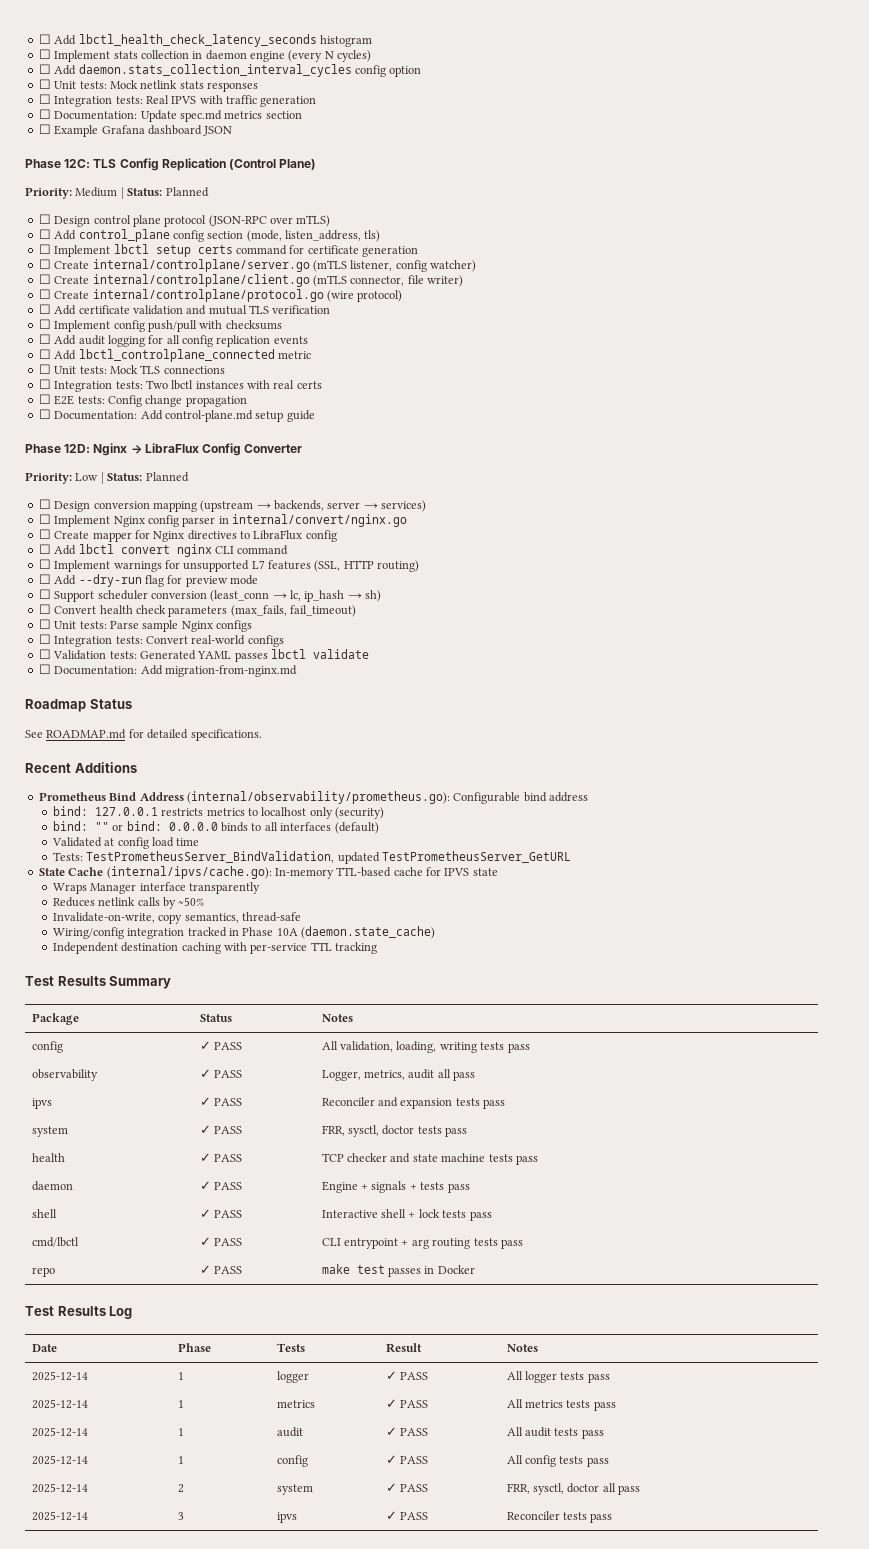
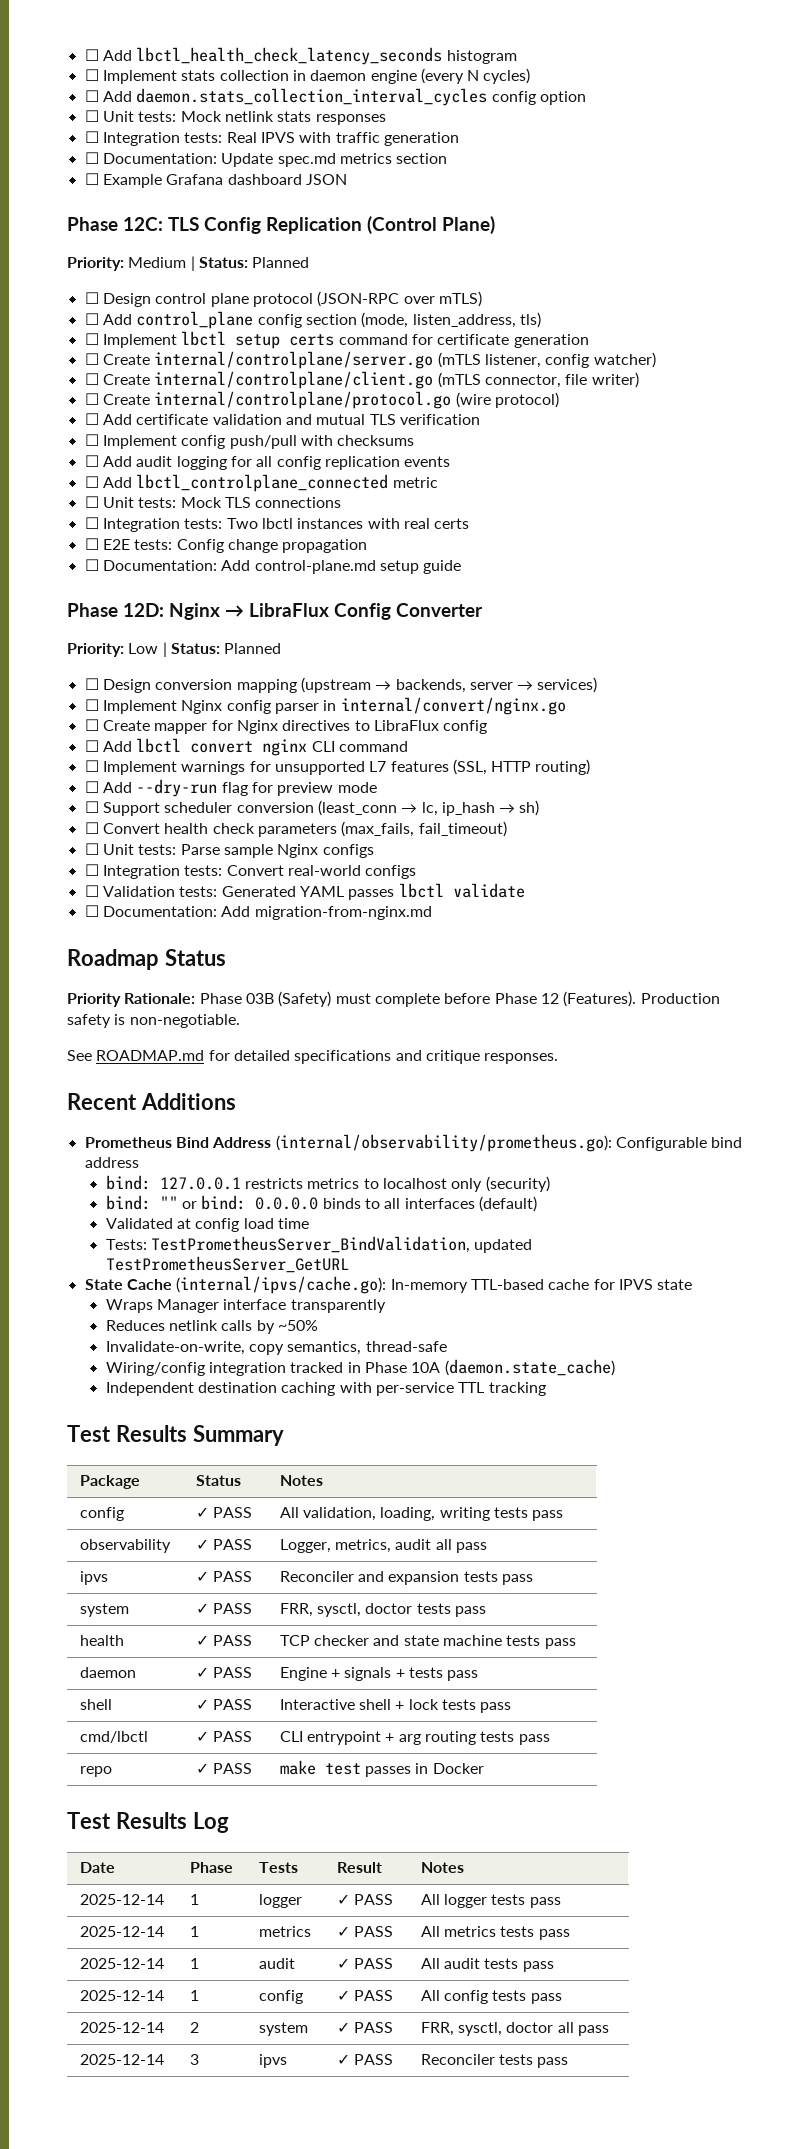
+ Priority Rationale: Phase 03B (Safety) must complete before Phase 12 (Features). Production safety is non-negotiable.
- See ROADMAP.md for detailed specifications.
+ See ROADMAP.md for detailed specifications and critique responses.

